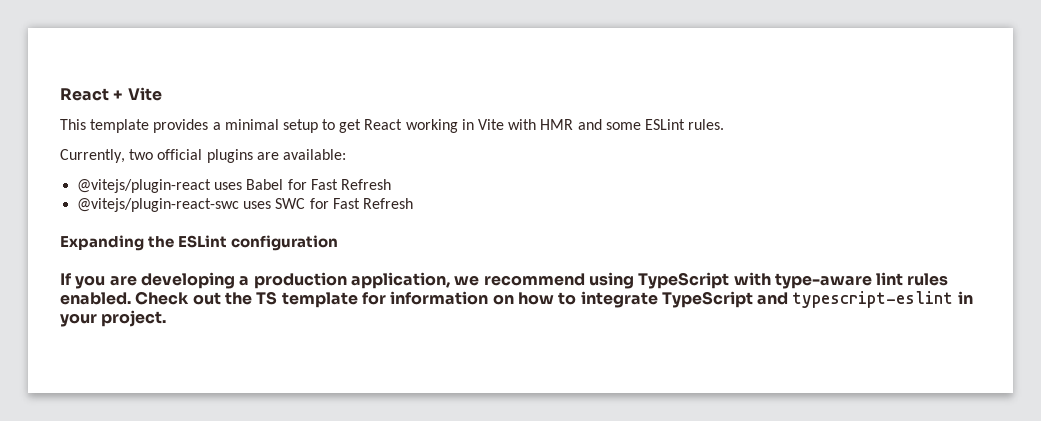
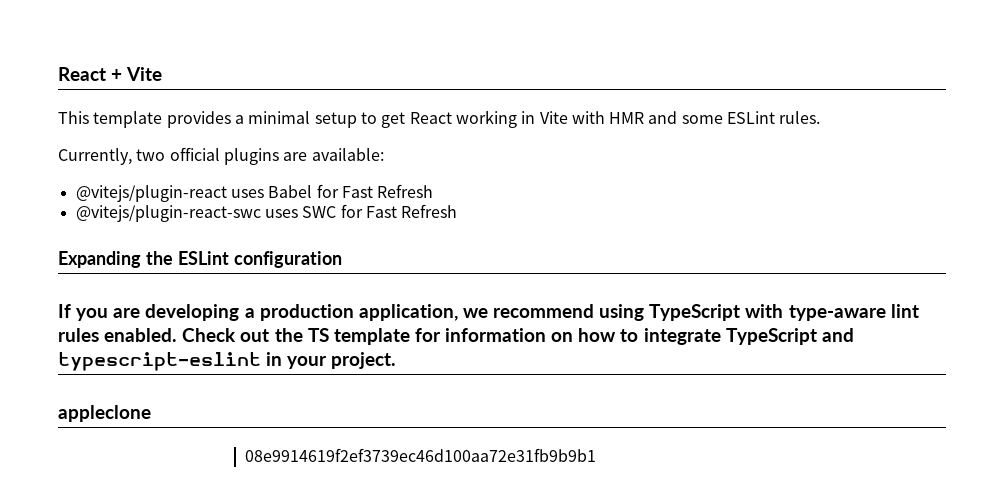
+ appleclone
+ 08e9914619f2ef3739ec46d100aa72e31fb9b9b1

